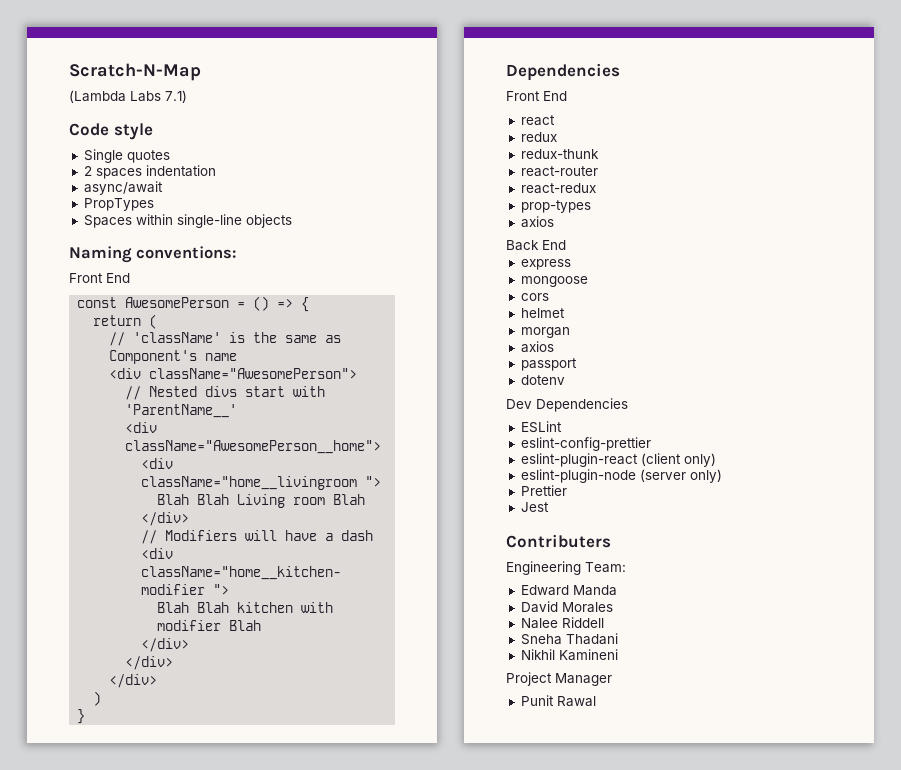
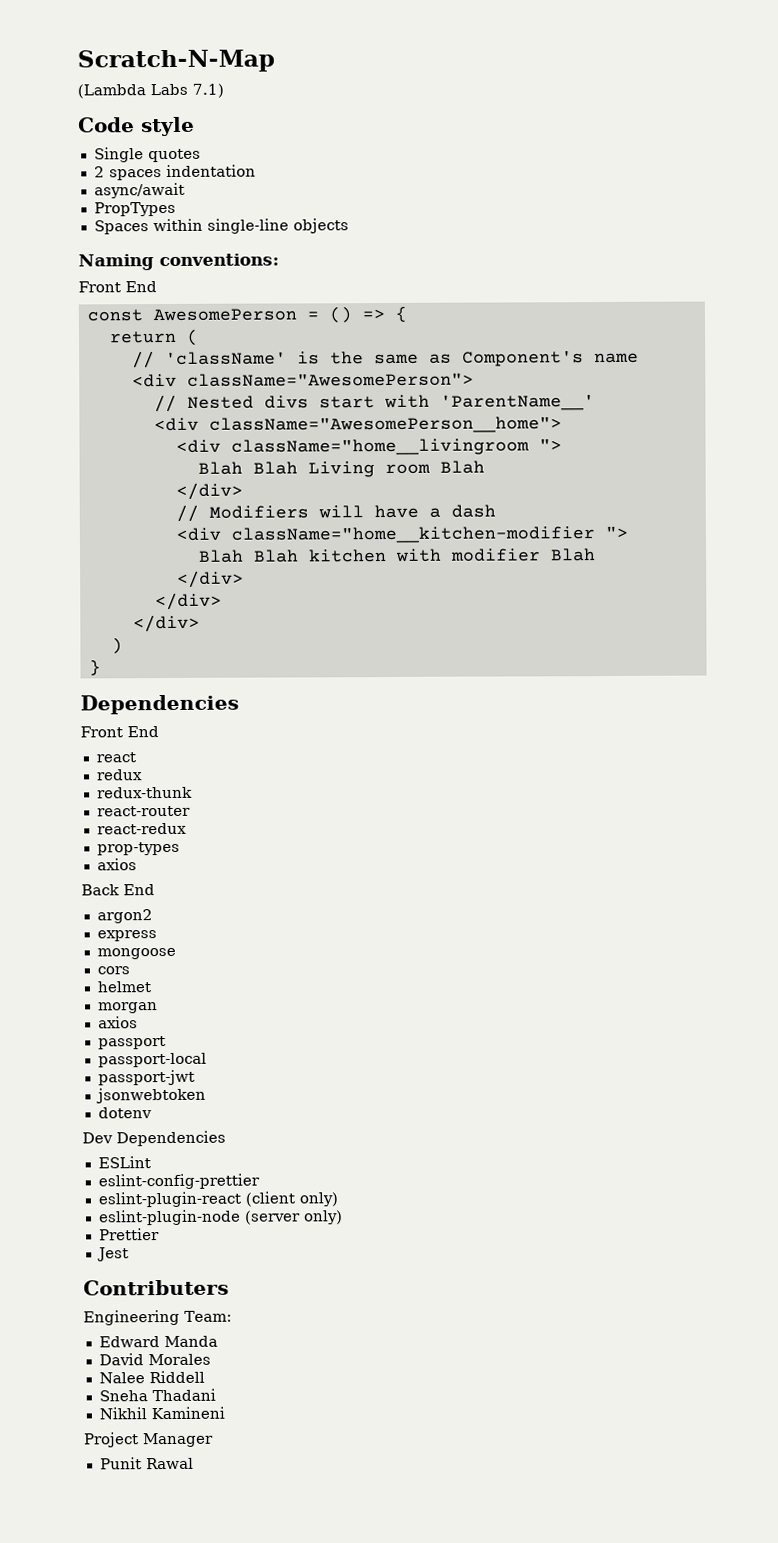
+ argon2
+ passport-local
+ passport-jwt
+ jsonwebtoken

